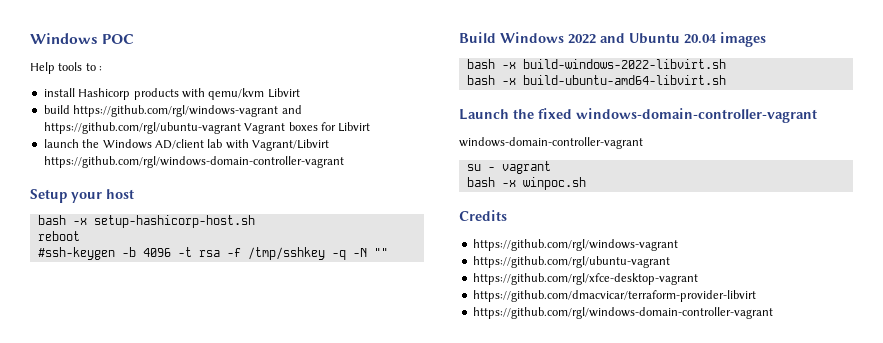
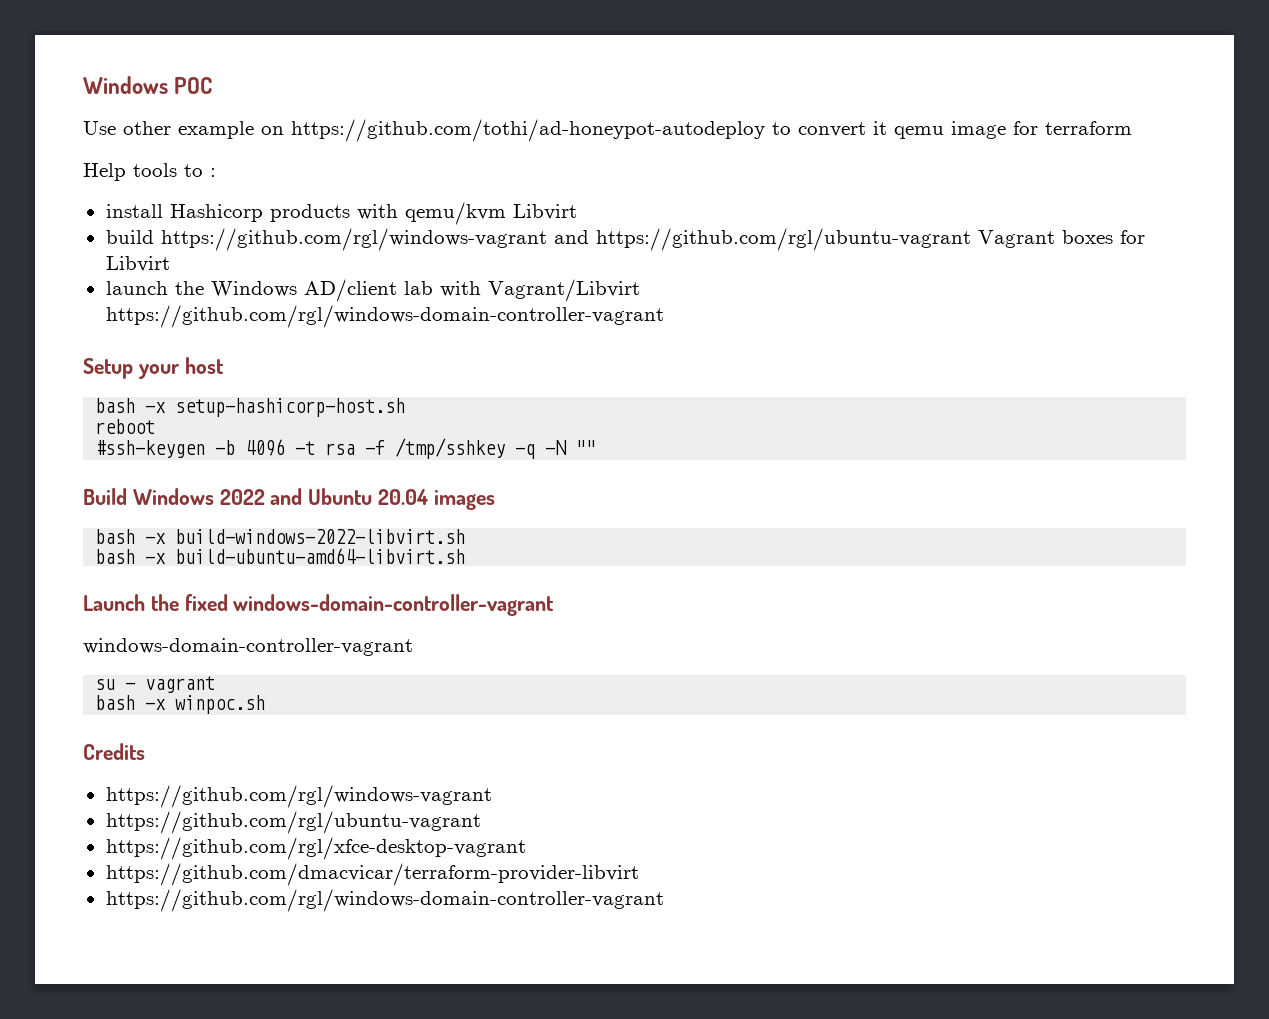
+ Use other example on https://github.com/tothi/ad-honeypot-autodeploy to convert it qemu image for terraform

